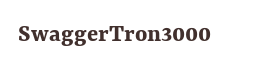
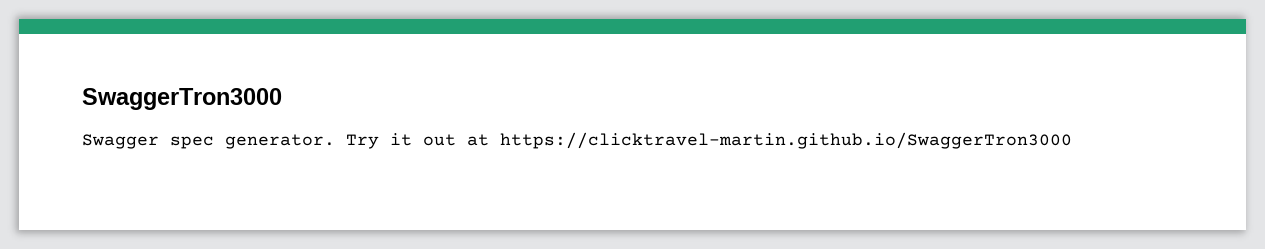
+ Swagger spec generator. Try it out at https://clicktravel-martin.github.io/SwaggerTron3000

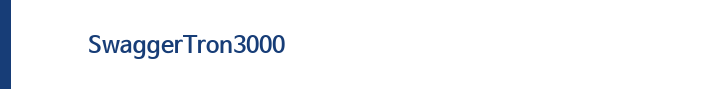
- Swagger spec generator. Try it out at https://clicktravel-martin.github.io/SwaggerTron3000

